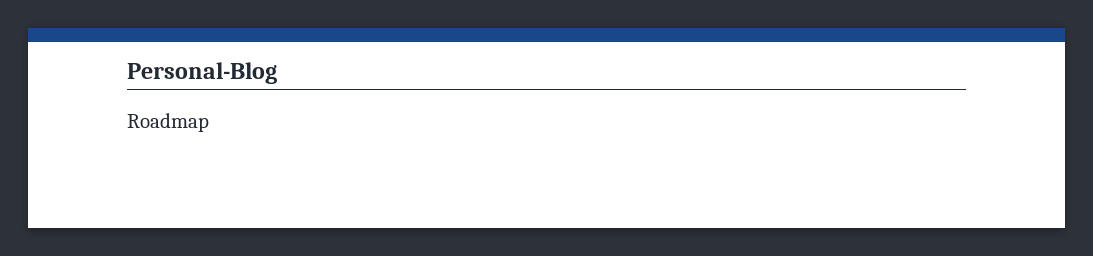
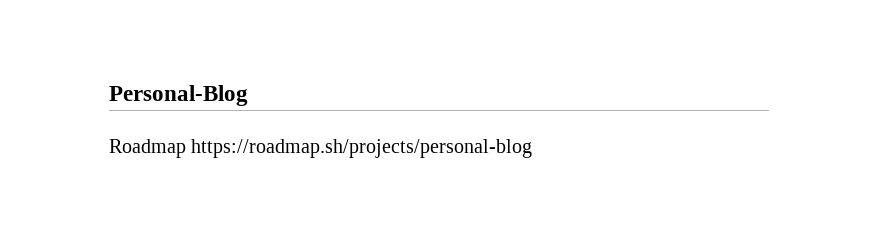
- Roadmap
+ Roadmap https://roadmap.sh/projects/personal-blog

